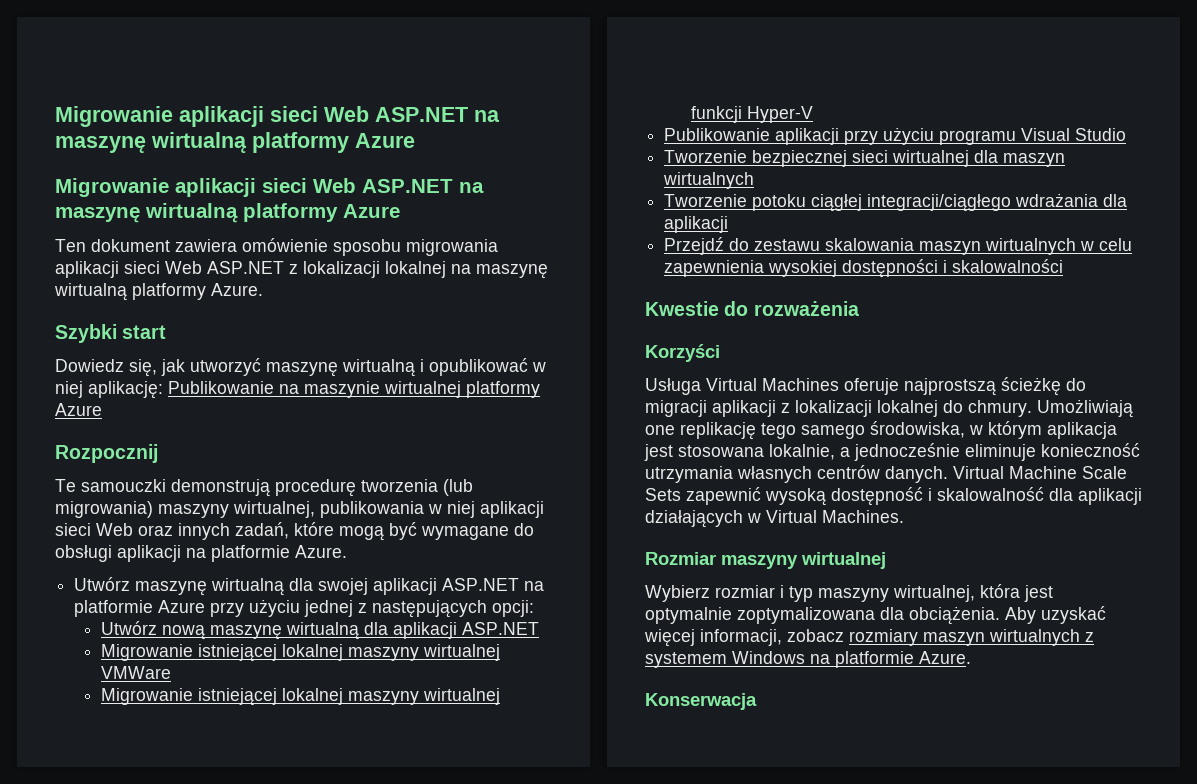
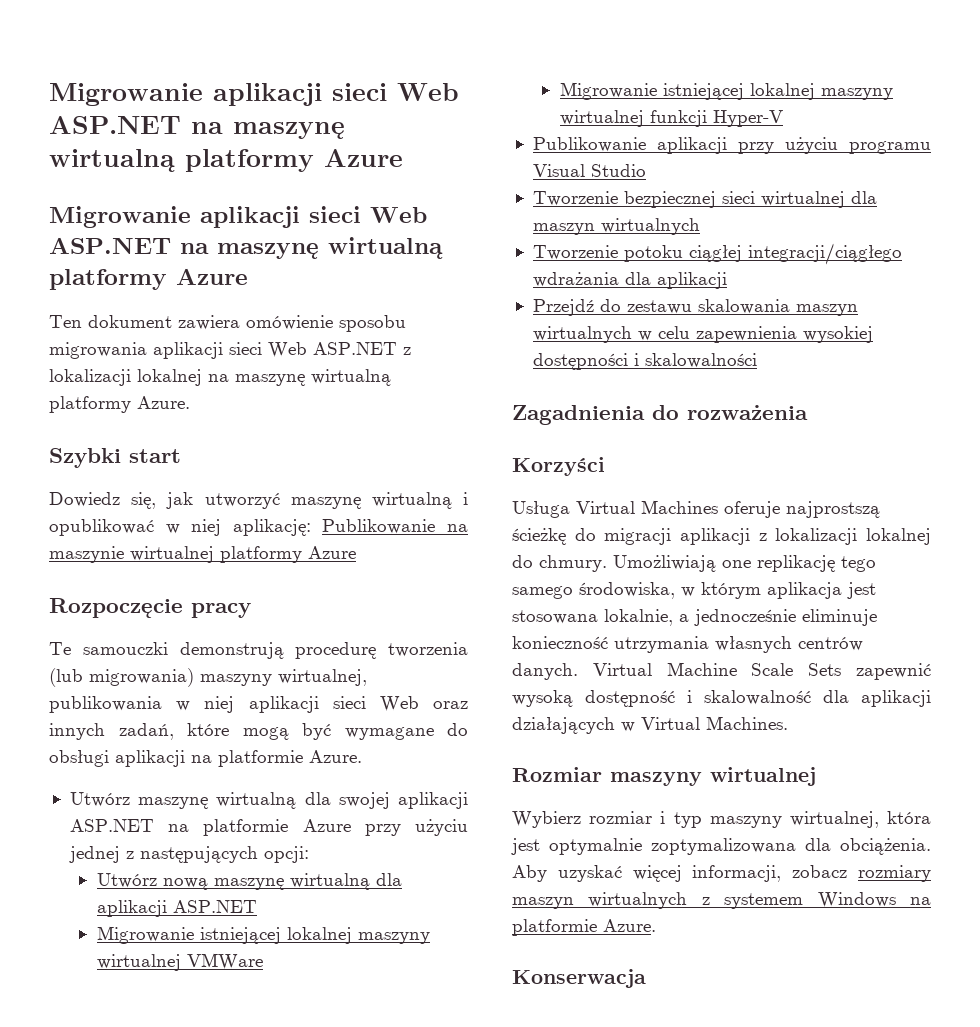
- Rozpocznij
+ Rozpoczęcie pracy
- Kwestie do rozważenia
+ Zagadnienia do rozważenia

